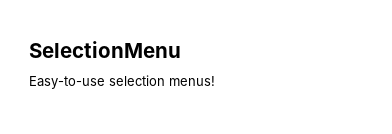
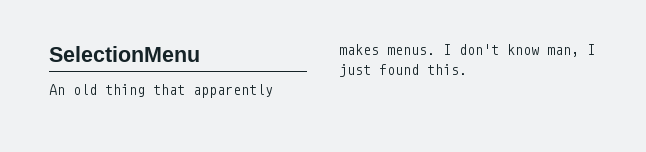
- Easy-to-use selection menus!
+ An old thing that apparently makes menus. I don't know man, I just found this.

